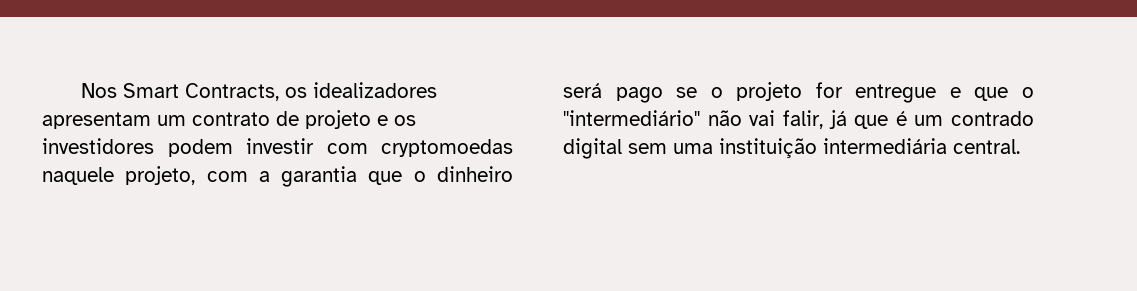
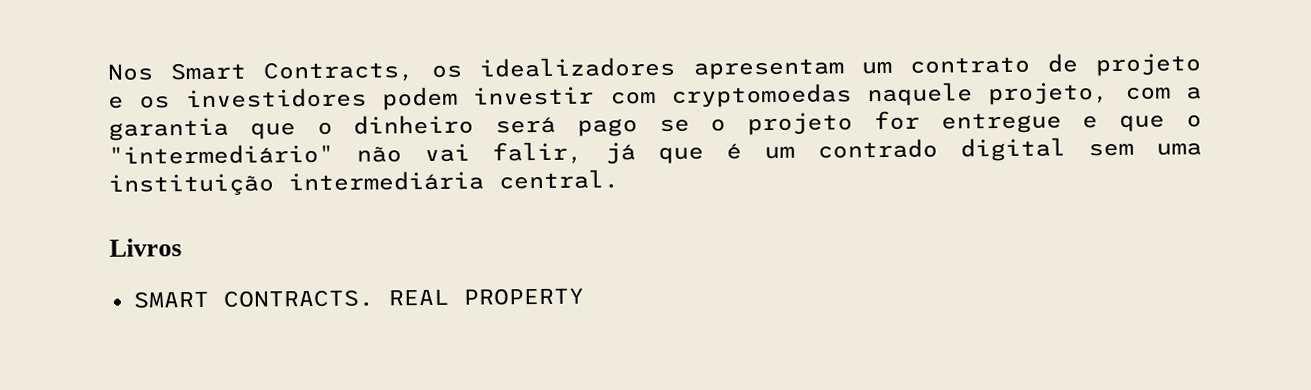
+ Livros
+ SMART CONTRACTS. REAL PROPERTY

